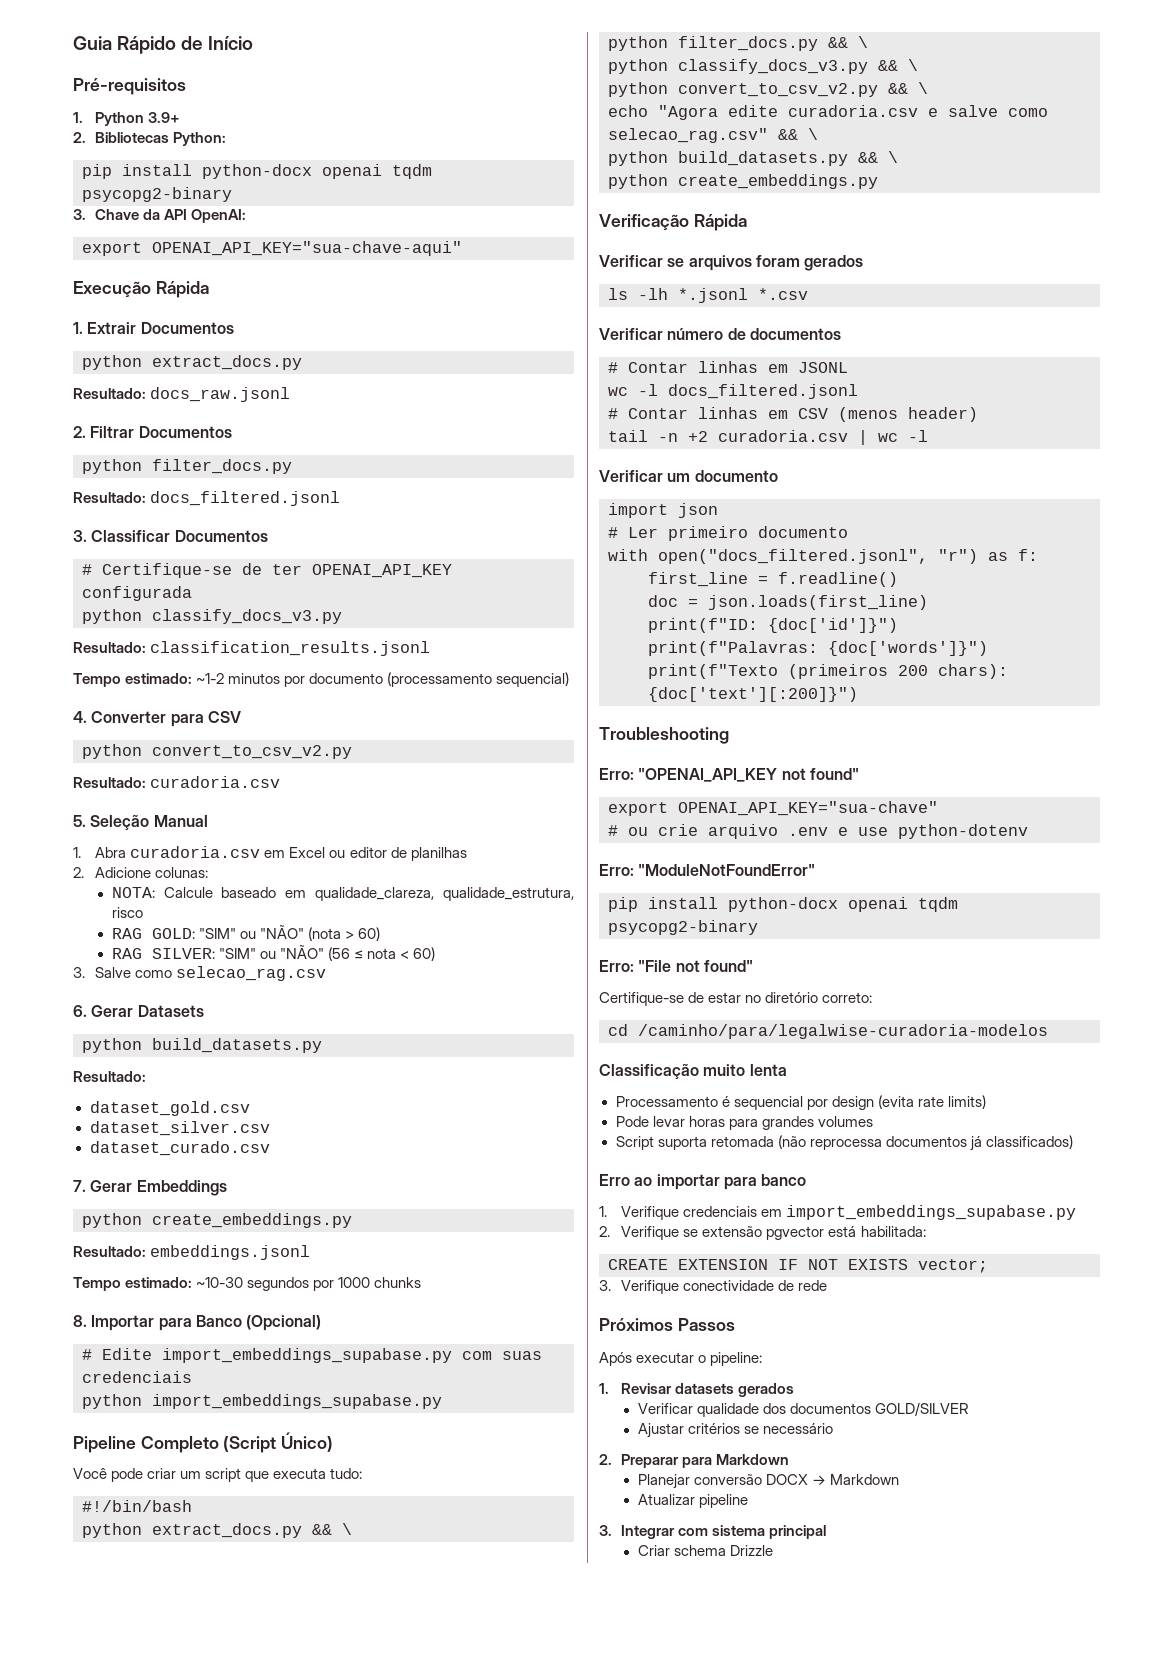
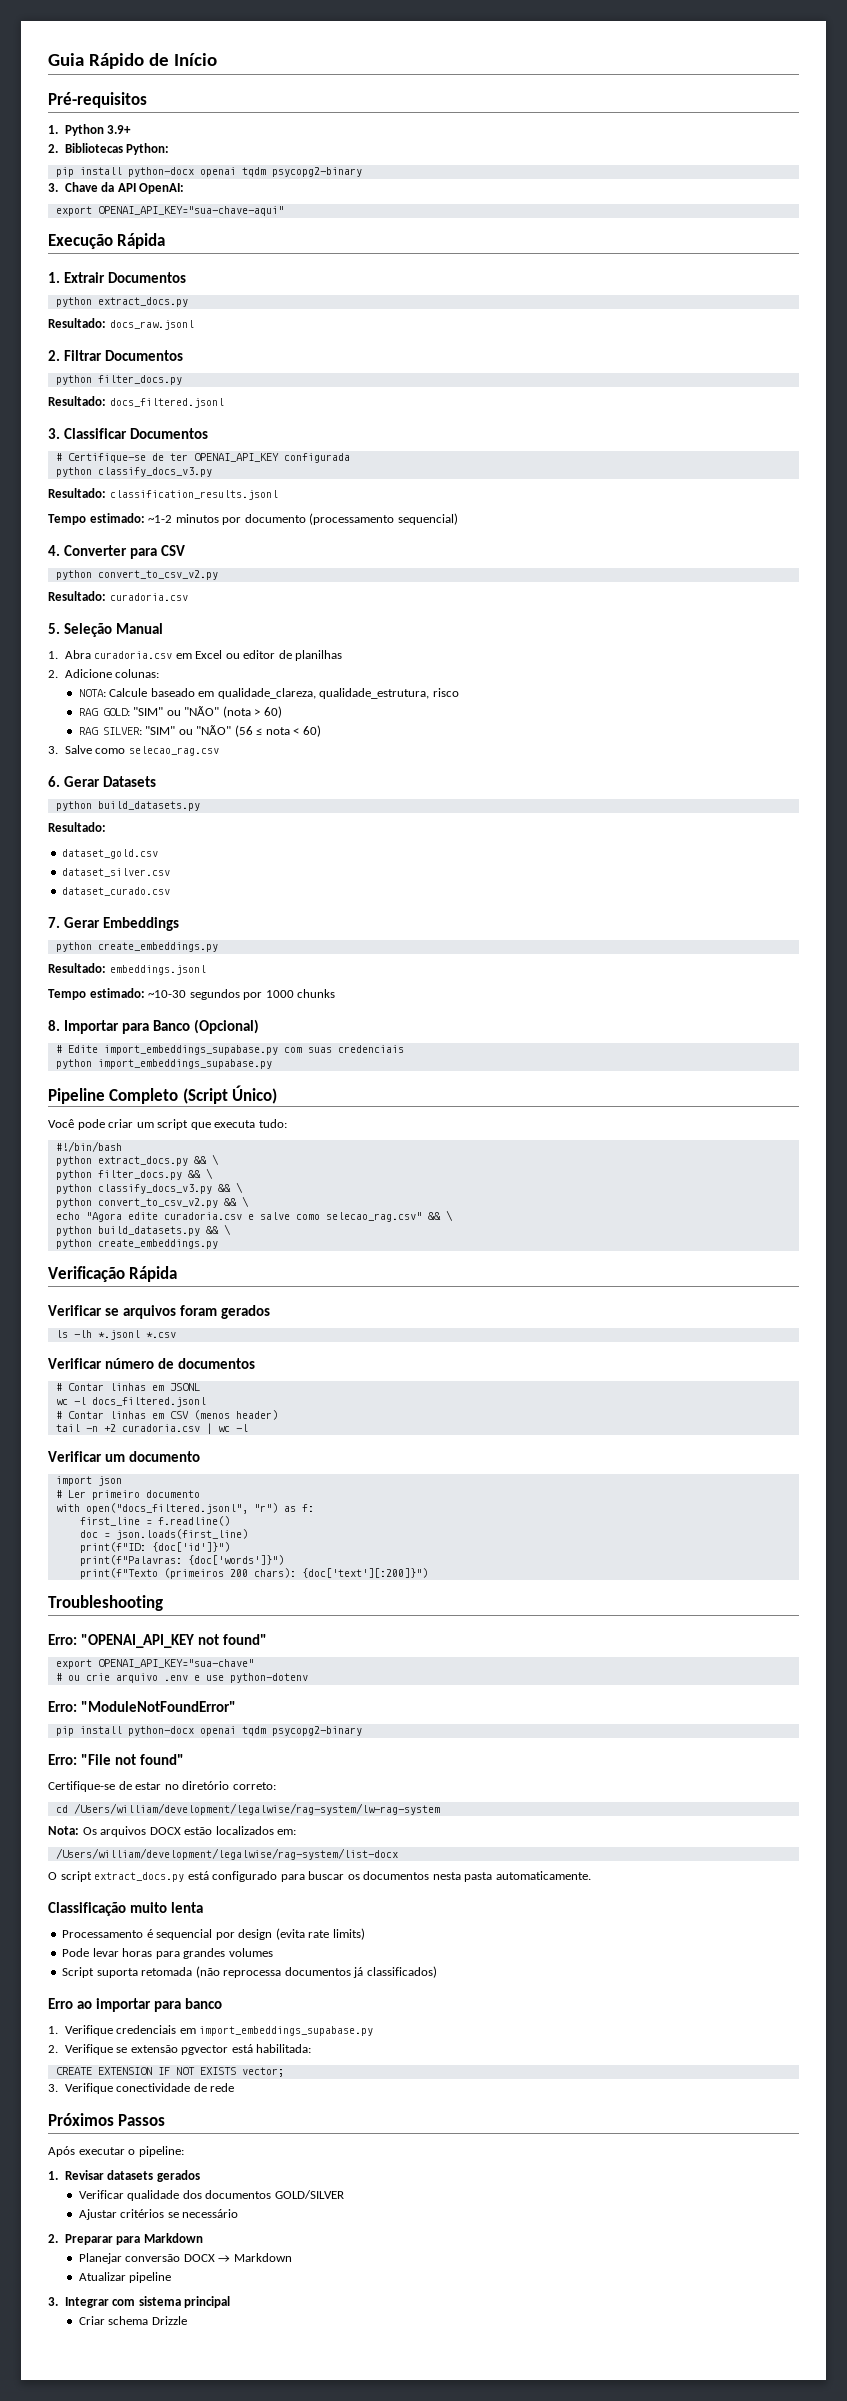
- cd /caminho/para/legalwise-curadoria-modelos
+ cd /Users/william/development/legalwise/rag-system/lw-rag-system
+ Nota: Os arquivos DOCX estão localizados em:
+ /Users/william/development/legalwise/rag-system/list-docx
+ O script extract_docs.py está configurado para buscar os documentos nesta pasta automaticamente.

